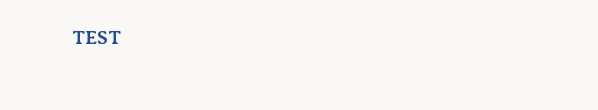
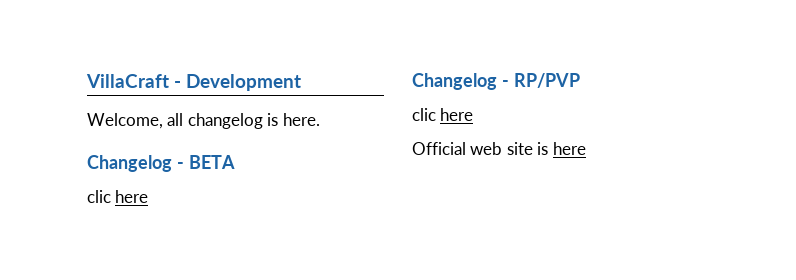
- TEST
+ VillaCraft - Development
+ Welcome, all changelog is here.
+ Changelog - BETA
+ clic here
+ Changelog - RP/PVP
+ clic here
+ Official web site is here

